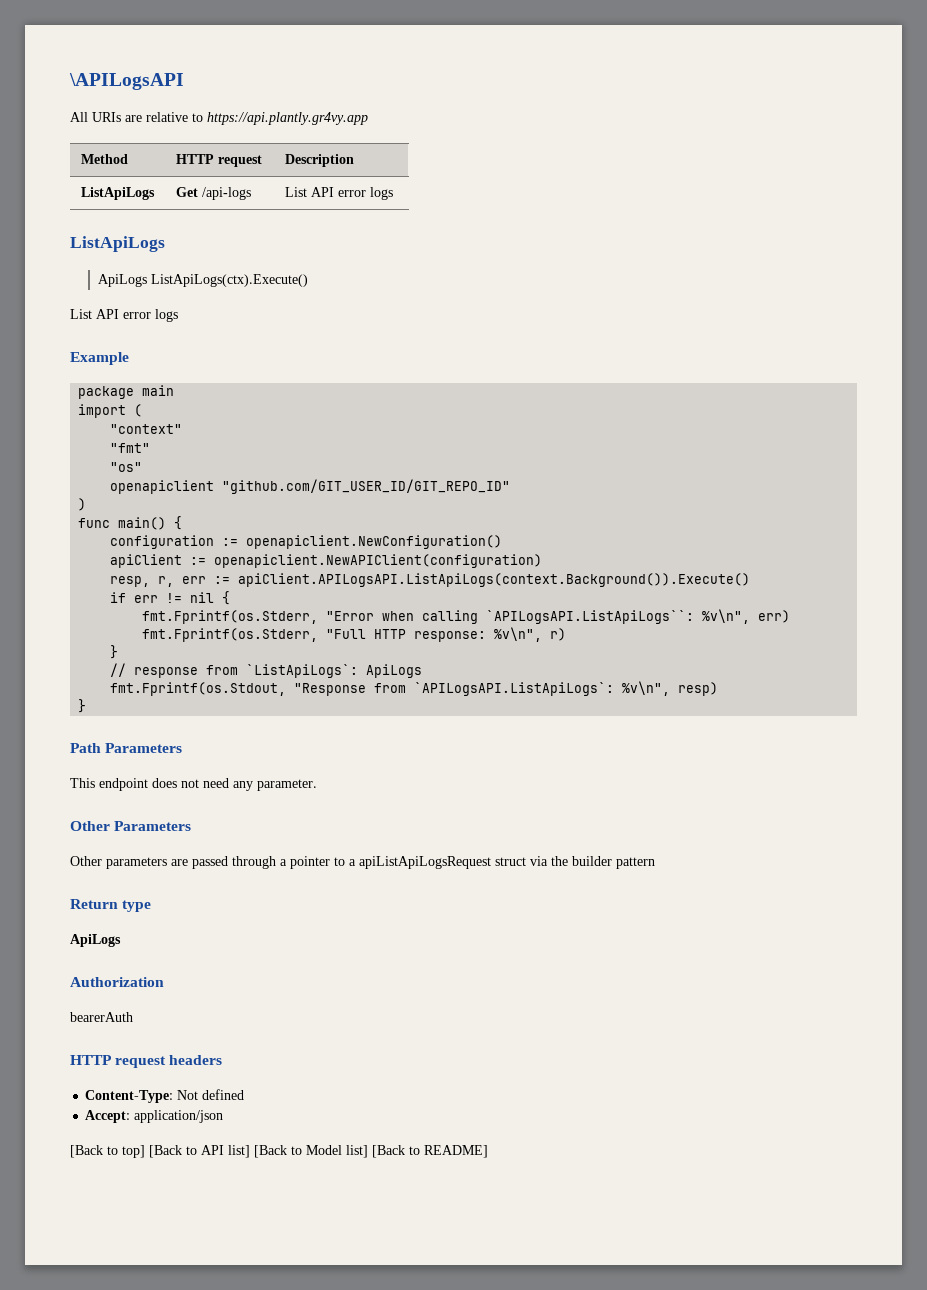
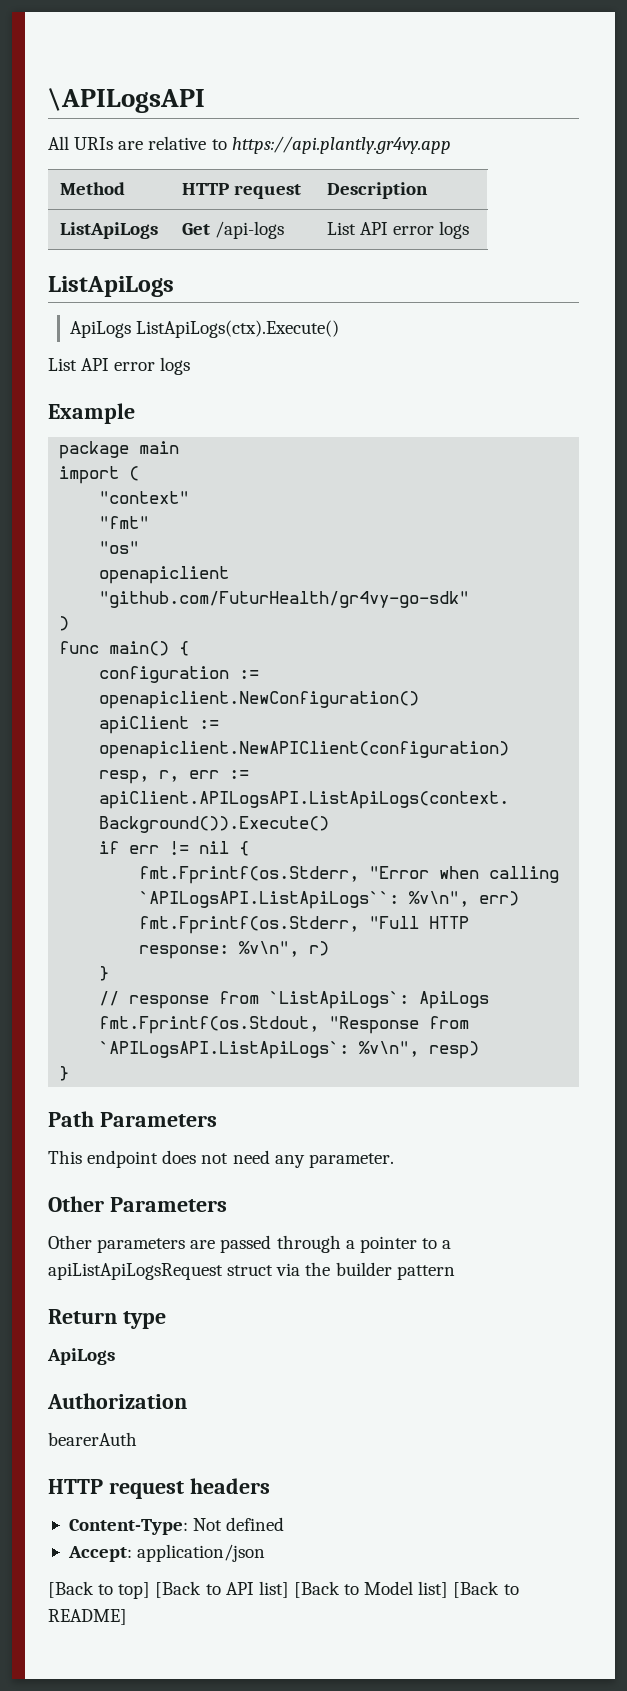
- openapiclient "github.com/GIT_USER_ID/GIT_REPO_ID"
+ openapiclient "github.com/FuturHealth/gr4vy-go-sdk"

